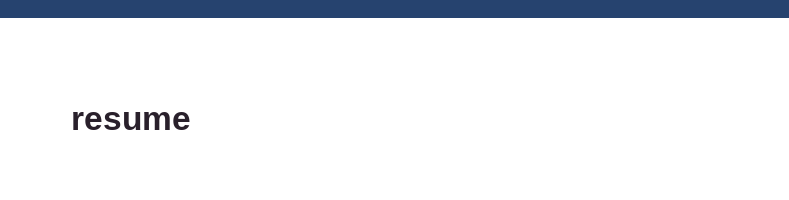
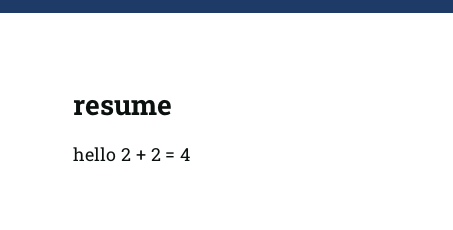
+ hello 2 + 2 = 4

